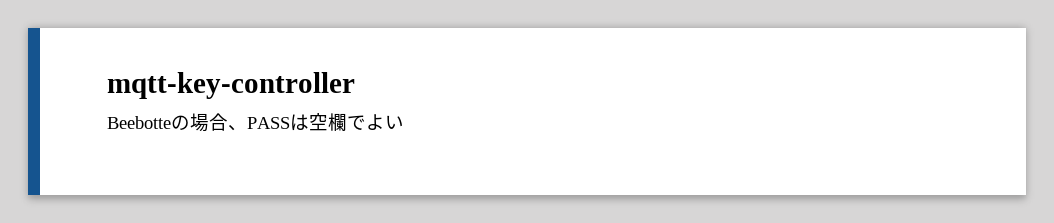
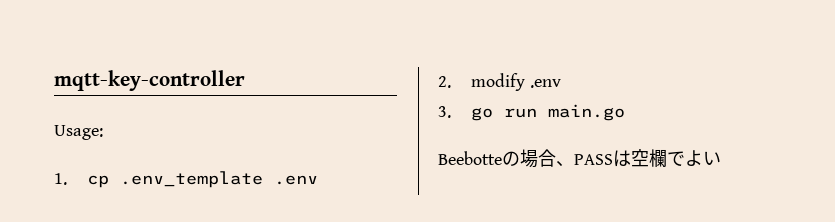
+ Usage:
+ 1. cp .env_template .env
+ 2. modify .env
+ 3. go run main.go

